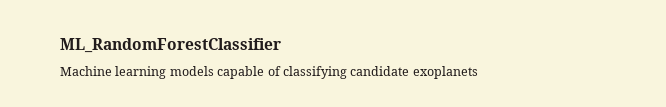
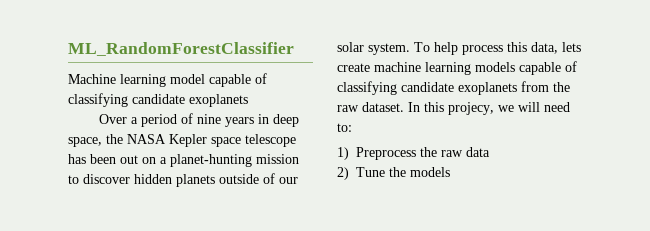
- Machine learning models capable of classifying candidate exoplanets
+ Machine learning model capable of classifying candidate exoplanets
+ Over a period of nine years in deep space, the NASA Kepler space telescope has been out on a planet-hunting mission to discover hidden planets outside of our solar system. To help process this data, lets create machine learning models capable of classifying candidate exoplanets from the raw dataset. In this projecy, we will need to:
+ 1) Preprocess the raw data
+ 2) Tune the models

